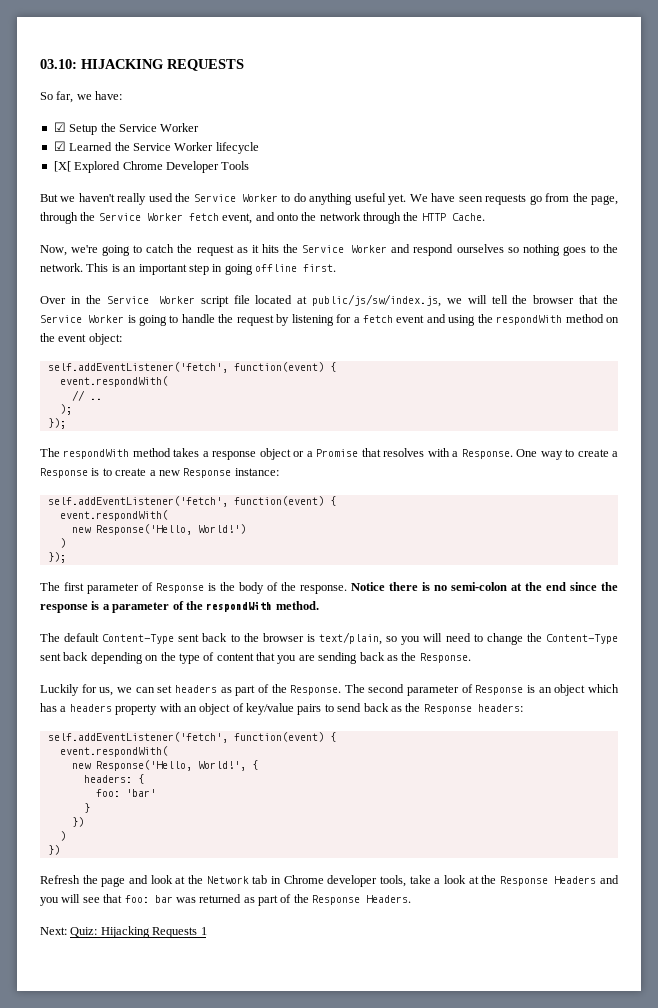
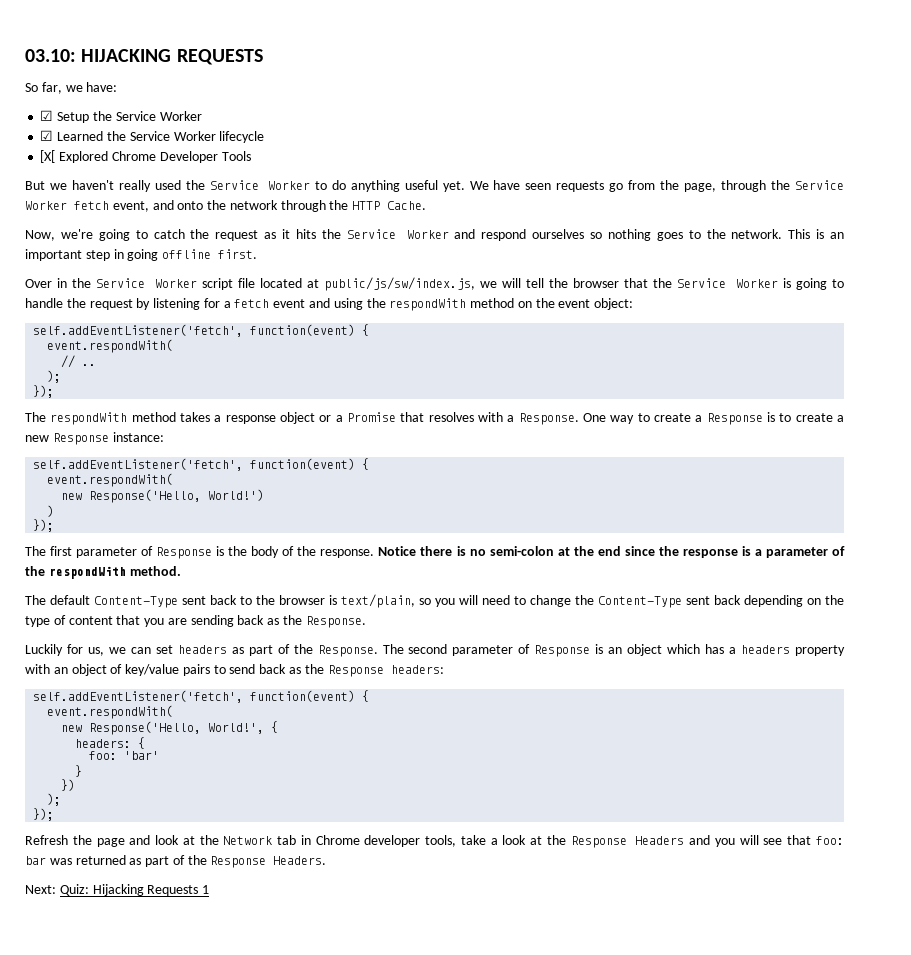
  }
  })
- )
- })
+ );
+ });

